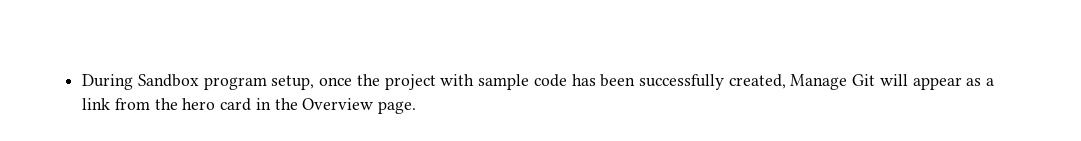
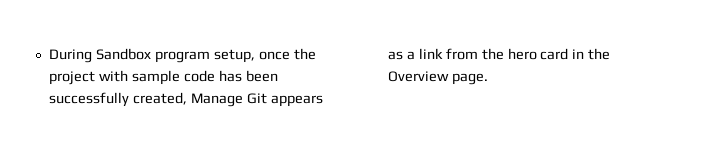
- During Sandbox program setup, once the project with sample code has been successfully created, Manage Git will appear as a link from the hero card in the Overview page.
+ During Sandbox program setup, once the project with sample code has been successfully created, Manage Git appears as a link from the hero card in the Overview page.

